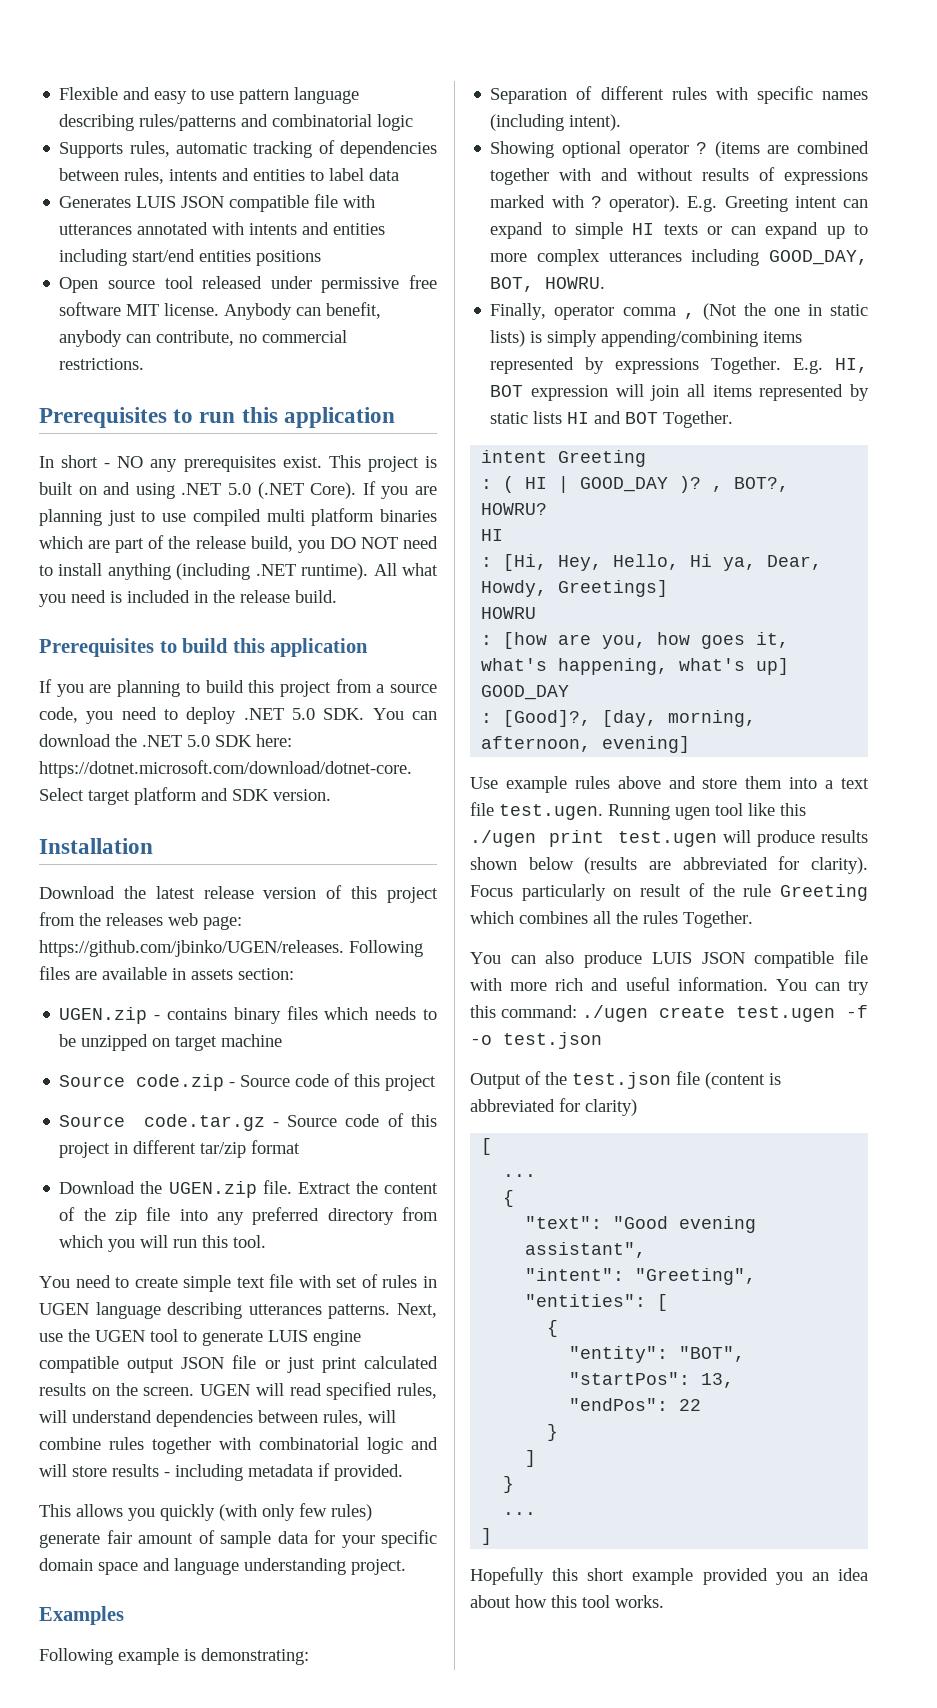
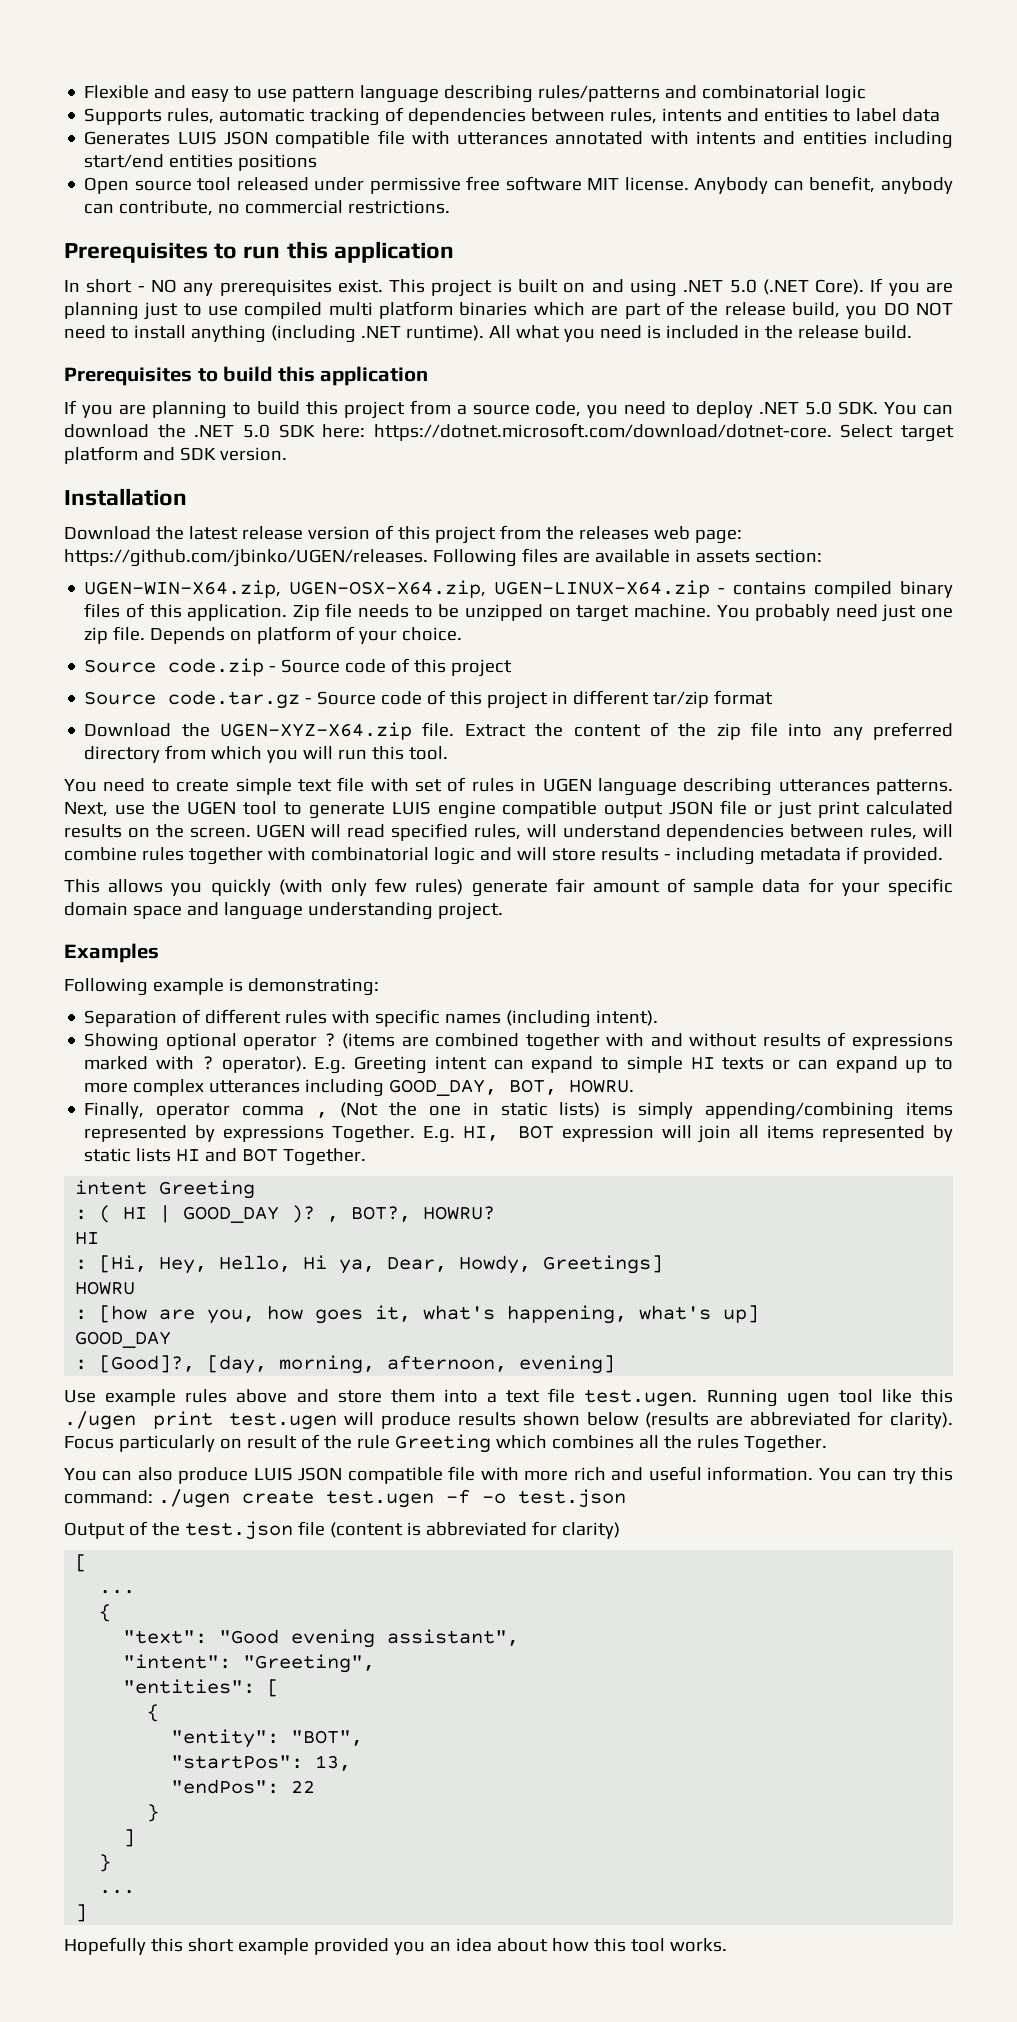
- UGEN.zip - contains binary files which needs to be unzipped on target machine
+ UGEN-WIN-X64.zip, UGEN-OSX-X64.zip, UGEN-LINUX-X64.zip - contains compiled binary files of this application. Zip file needs to be unzipped on target machine. You probably need just one zip file. Depends on platform of your choice.
- Download the UGEN.zip file.
+ Download the UGEN-XYZ-X64.zip file.

